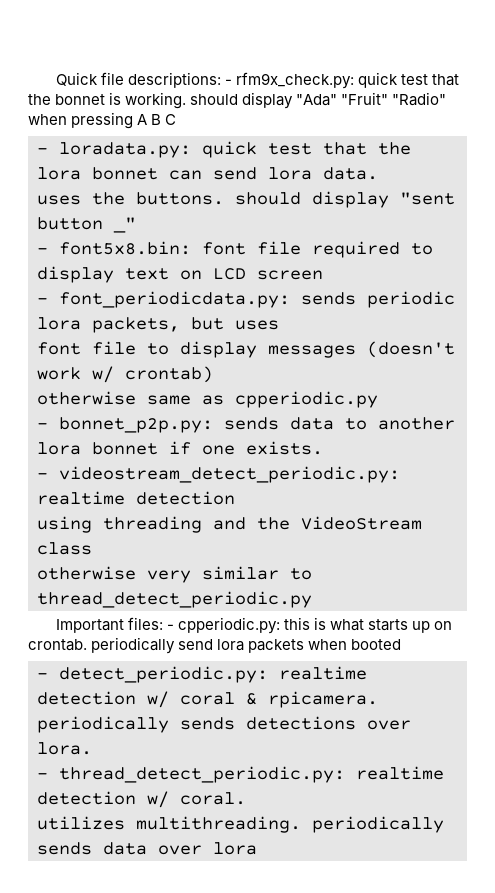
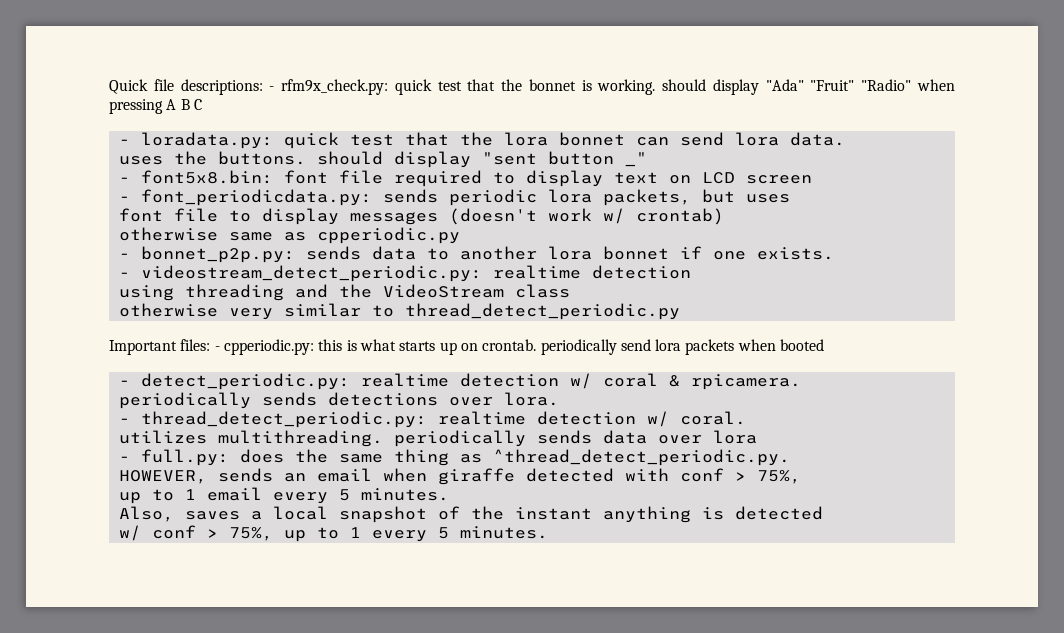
+ - full.py: does the same thing as ^thread_detect_periodic.py.
+ HOWEVER, sends an email when giraffe detected with conf > 75%,
+ up to 1 email every 5 minutes.
+ Also, saves a local snapshot of the instant anything is detected
+ w/ conf > 75%, up to 1 every 5 minutes.

